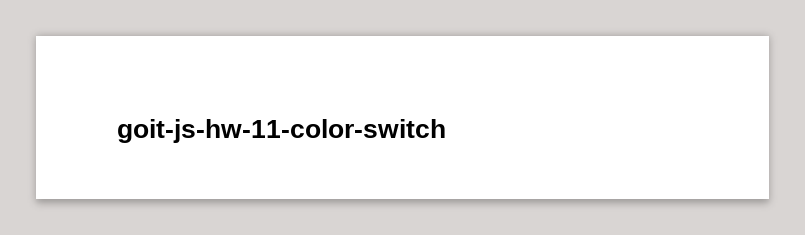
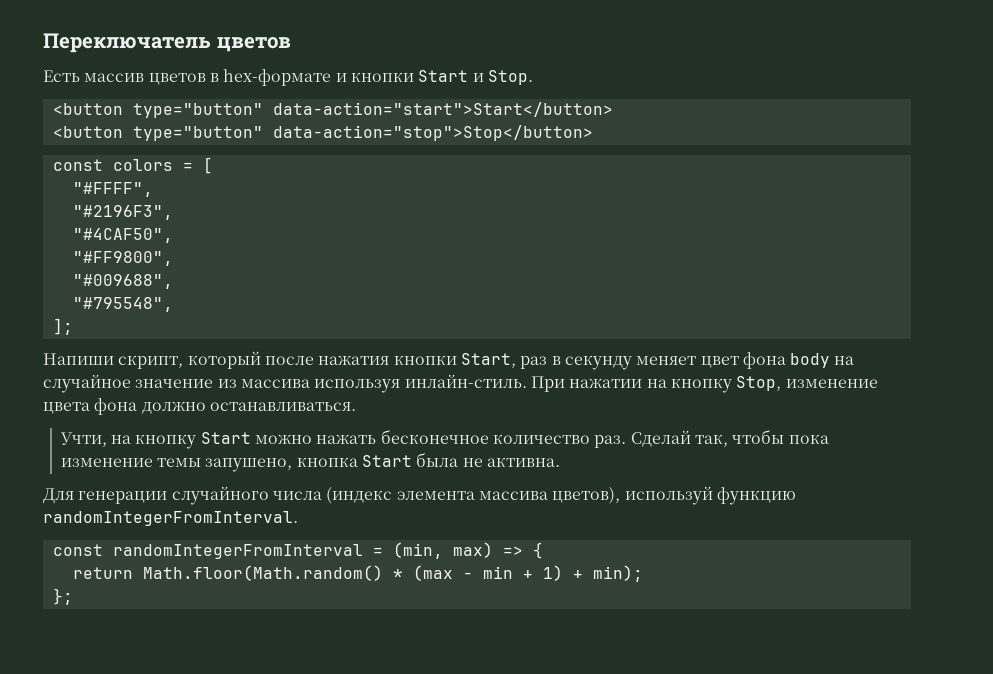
- goit-js-hw-11-color-switch
+ Переключатель цветов
+ Есть массив цветов в hex-формате и кнопки Start и Stop.
+ <button type="button" data-action="start">Start</button>
+ <button type="button" data-action="stop">Stop</button>
+ const colors = [
+ "#FFFF",
+ "#2196F3",
+ "#4CAF50",
+ "#FF9800",
+ "#009688",
+ "#795548",
+ ];
+ Напиши скрипт, который после нажатия кнопки Start, раз в секунду меняет цвет фона body на случайное значение из массива используя инлайн-стиль. При нажатии на кнопку Stop, изменение цвета фона должно останавливаться.
+ Учти, на кнопку Start можно нажать бесконечное количество раз. Сделай так, чтобы пока изменение темы запушено, кнопка Start была не активна.
+ Для генерации случайного числа (индекс элемента массива цветов), используй функцию randomIntegerFromInterval.
+ const randomIntegerFromInterval = (min, max) => {
+ return Math.floor(Math.random() * (max - min + 1) + min);
+ };

